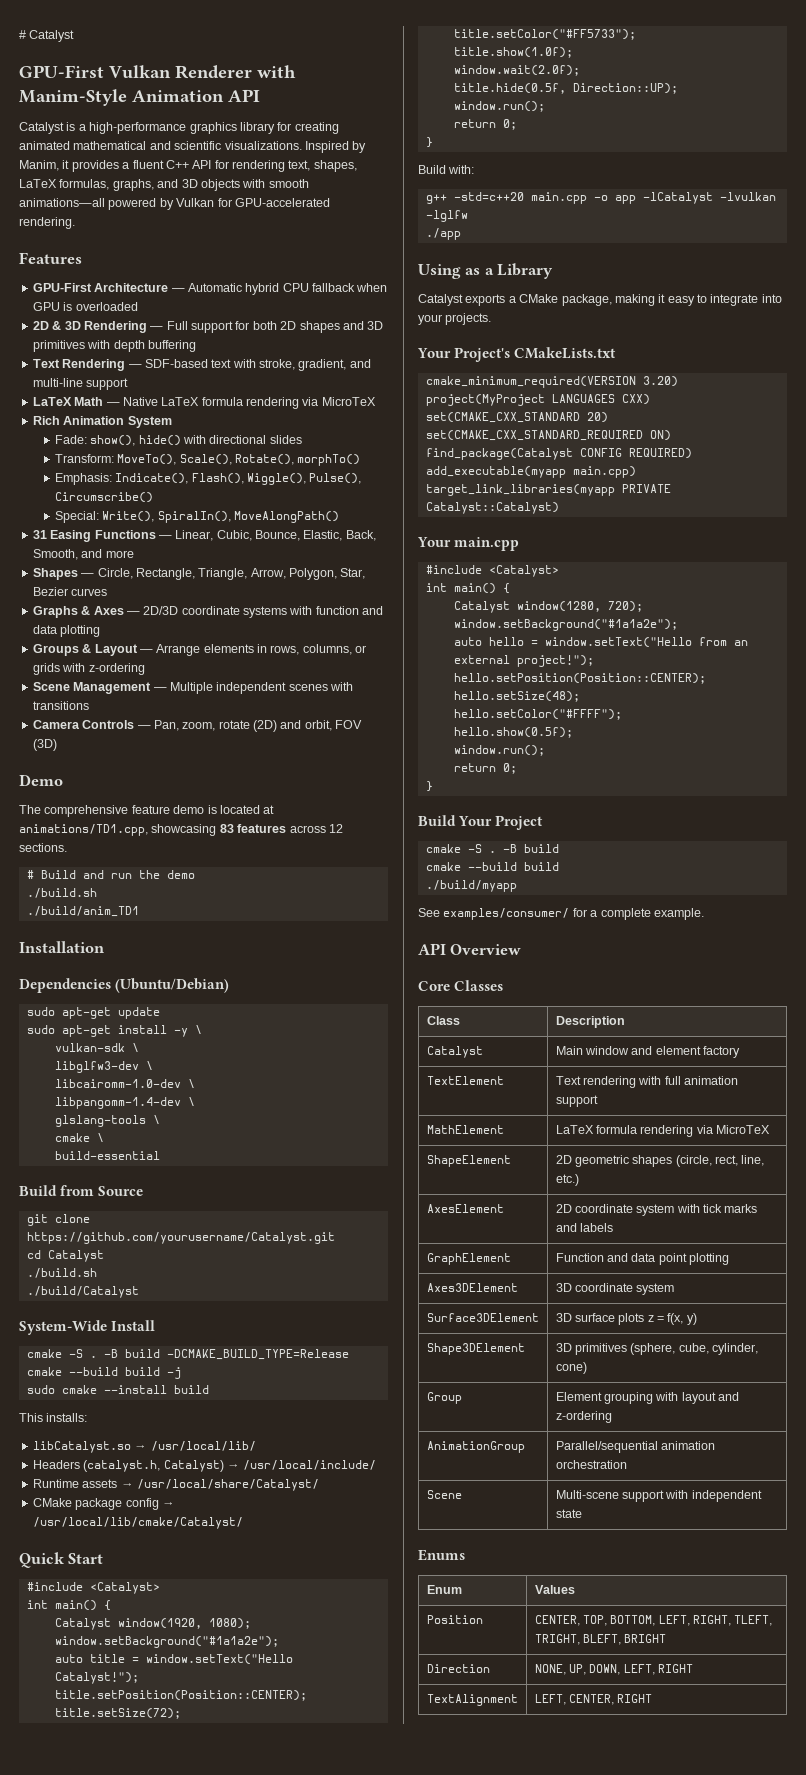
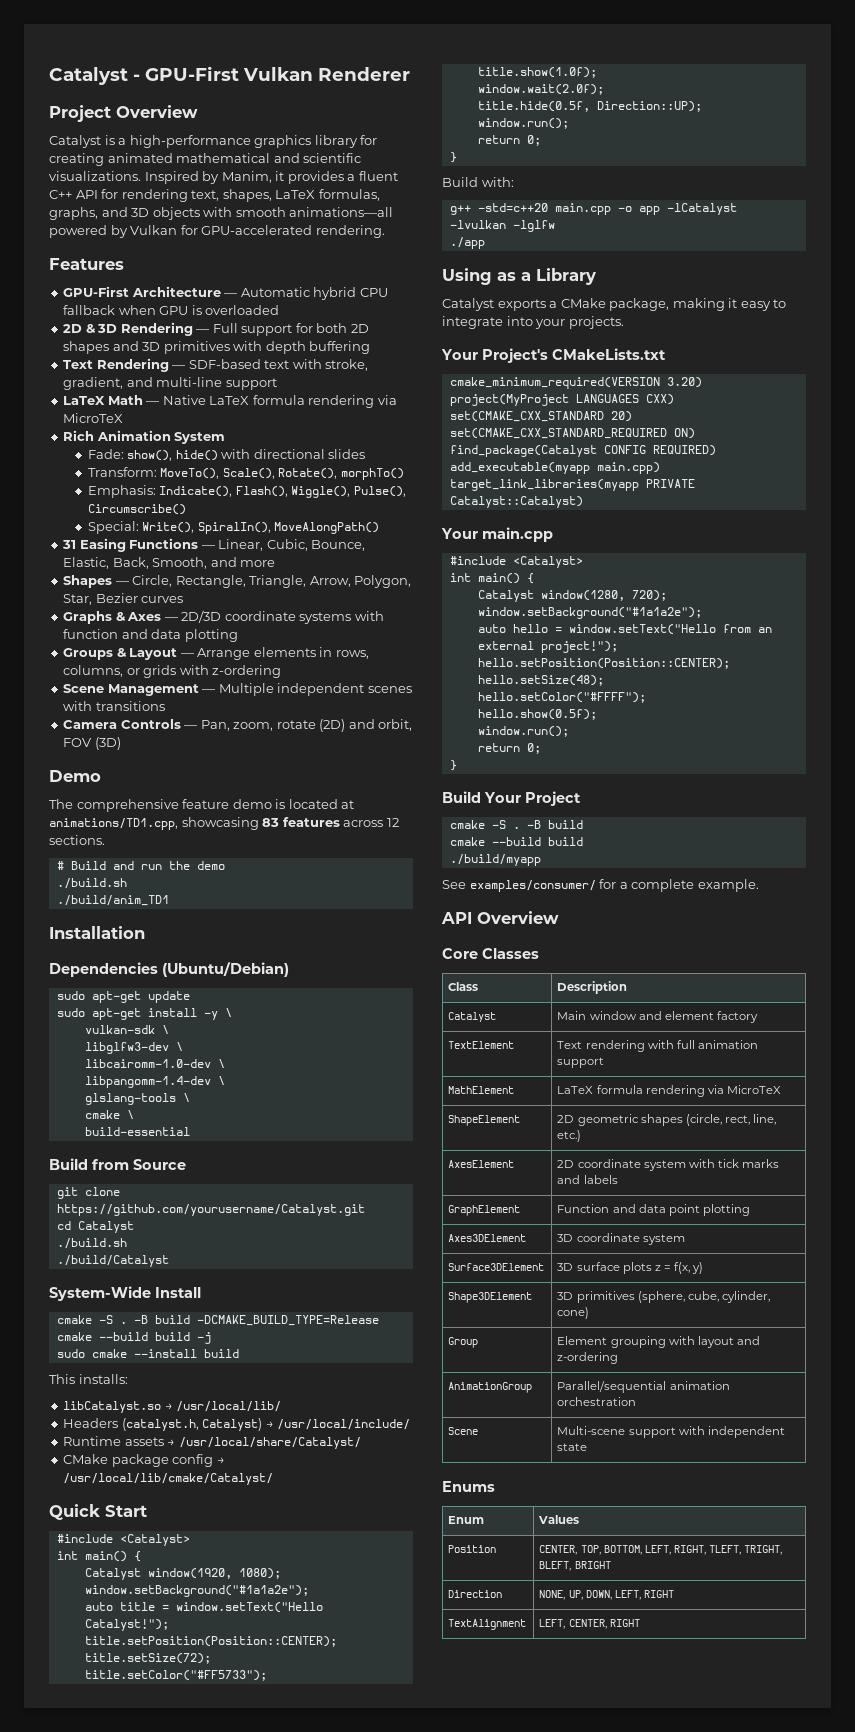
- # Catalyst
- GPU-First Vulkan Renderer with Manim-Style Animation API
+ Catalyst - GPU-First Vulkan Renderer
+ Project Overview

